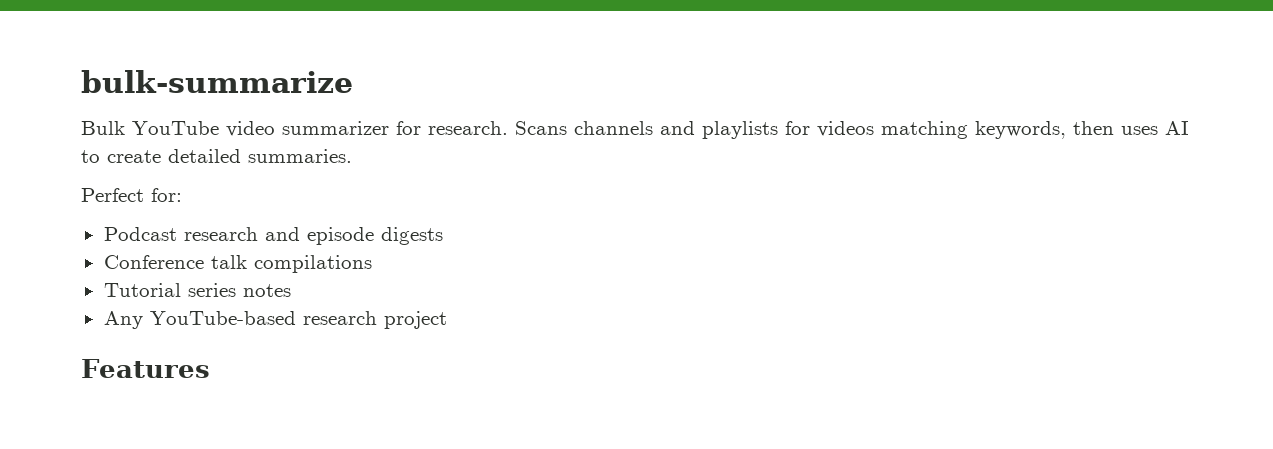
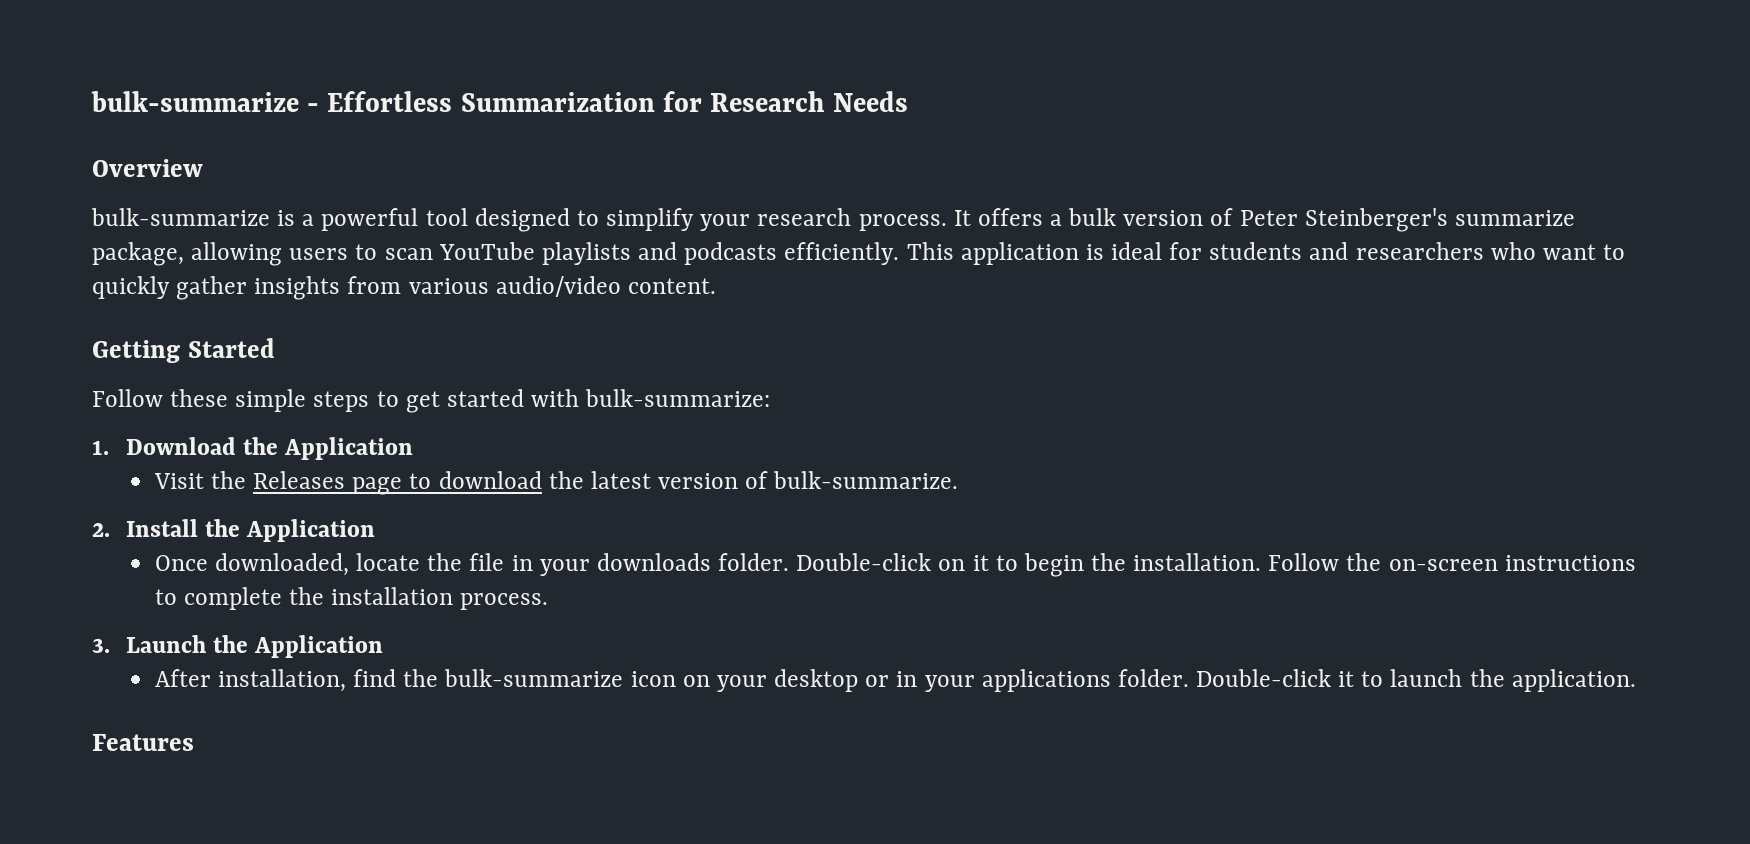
- bulk-summarize
- Bulk YouTube video summarizer for research. Scans channels and playlists for videos matching keywords, then uses AI to create detailed summaries.
- Perfect for:
- Podcast research and episode digests
- Conference talk compilations
- Tutorial series notes
- Any YouTube-based research project
+ bulk-summarize - Effortless Summarization for Research Needs
+ Overview
+ bulk-summarize is a powerful tool designed to simplify your research process. It offers a bulk version of Peter Steinberger's summarize package, allowing users to scan YouTube playlists and podcasts efficiently. This application is ideal for students and researchers who want to quickly gather insights from various audio/video content.
+ Getting Started
+ Follow these simple steps to get started with bulk-summarize:
+ 1. Download the Application
+ Visit the Releases page to download the latest version of bulk-summarize.
+ 2. Install the Application
+ Once downloaded, locate the file in your downloads folder. Double-click on it to begin the installation. Follow the on-screen instructions to complete the installation process.
+ 3. Launch the Application
+ After installation, find the bulk-summarize icon on your desktop or in your applications folder. Double-click it to launch the application.

